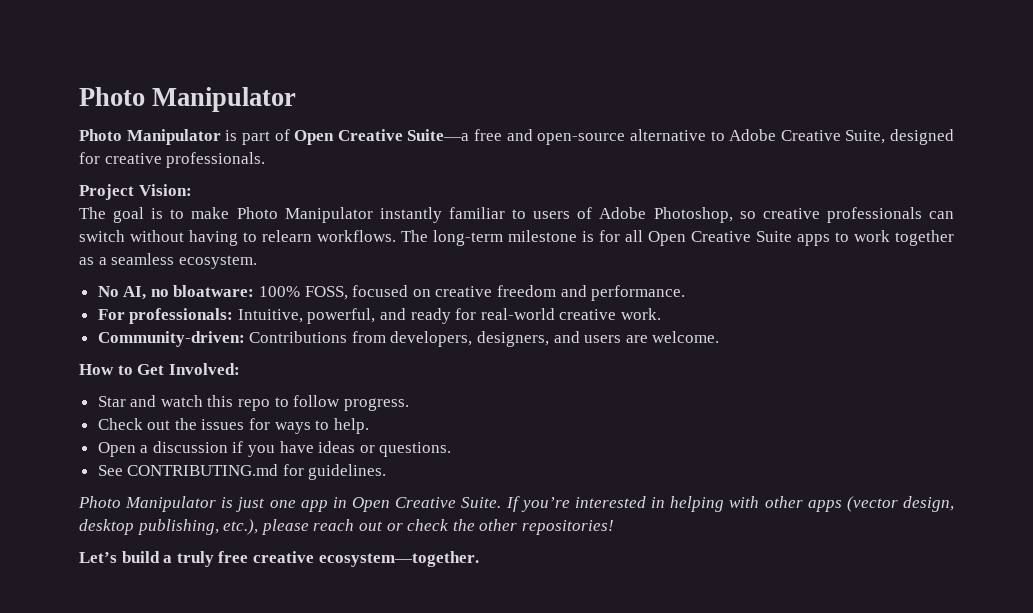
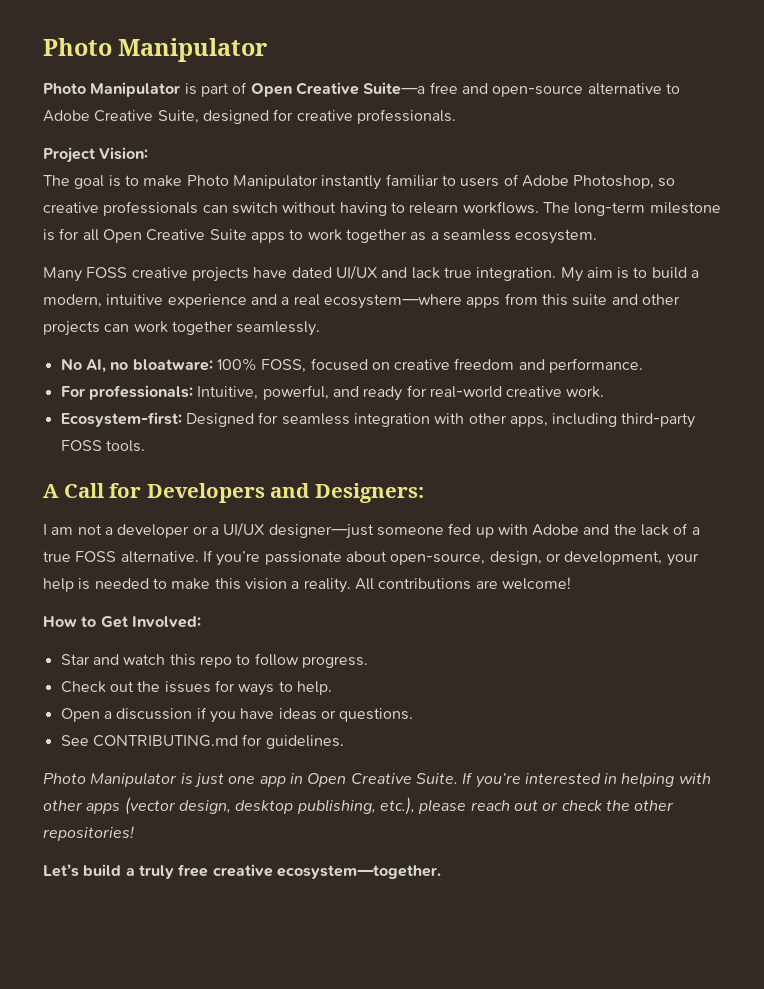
+ Many FOSS creative projects have dated UI/UX and lack true integration. My aim is to build a modern, intuitive experience and a real ecosystem—where apps from this suite and other projects can work together seamlessly.
- Community-driven: Contributions from developers, designers, and users are welcome.
+ Ecosystem-first: Designed for seamless integration with other apps, including third-party FOSS tools.
+ A Call for Developers and Designers:
+ I am not a developer or a UI/UX designer—just someone fed up with Adobe and the lack of a true FOSS alternative. If you’re passionate about open-source, design, or development, your help is needed to make this vision a reality. All contributions are welcome!

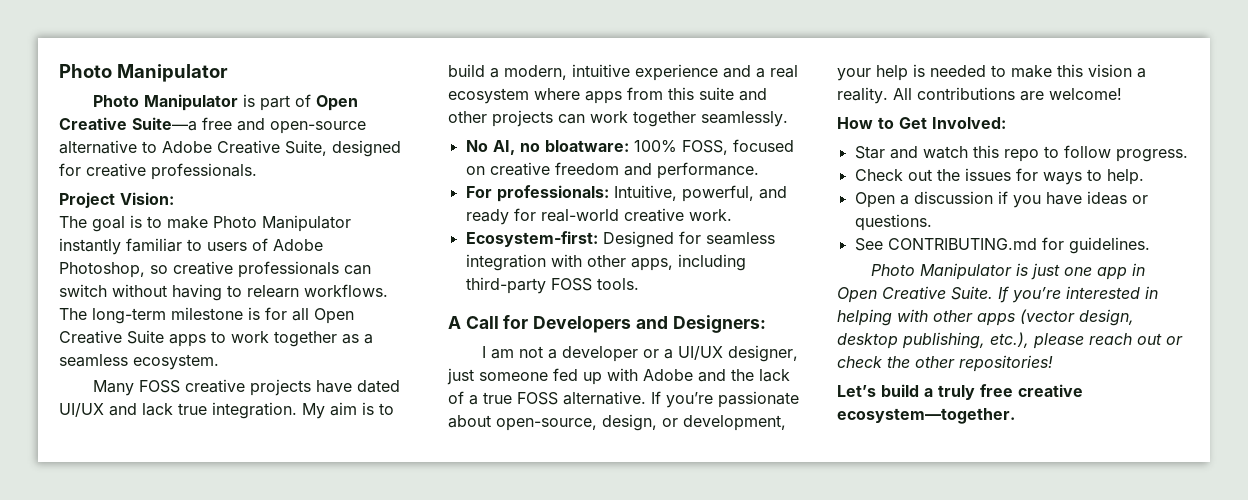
- My aim is to build a modern, intuitive experience and a real ecosystem—where apps from this suite and other projects can work together seamlessly.
+ My aim is to build a modern, intuitive experience and a real ecosystem where apps from this suite and other projects can work together seamlessly.
- I am not a developer or a UI/UX designer—just someone fed up with Adobe and the lack of a true FOSS alternative.
+ I am not a developer or a UI/UX designer, just someone fed up with Adobe and the lack of a true FOSS alternative.

